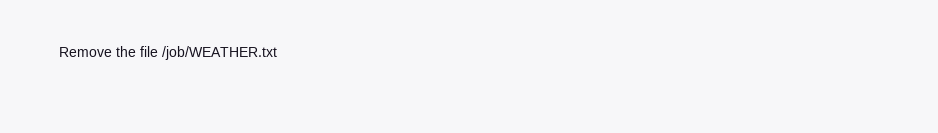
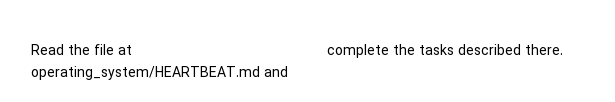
- Remove the file /job/WEATHER.txt
+ Read the file at operating_system/HEARTBEAT.md and complete the tasks described there.

